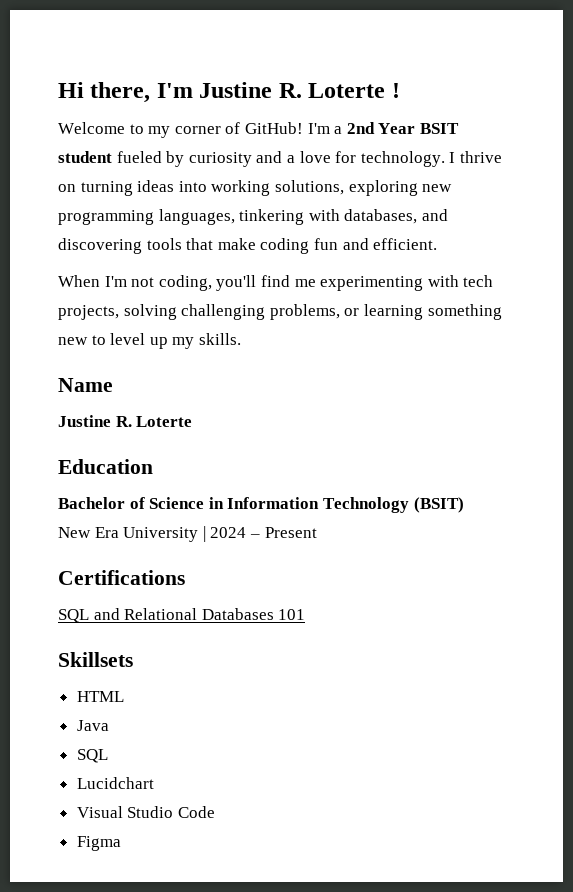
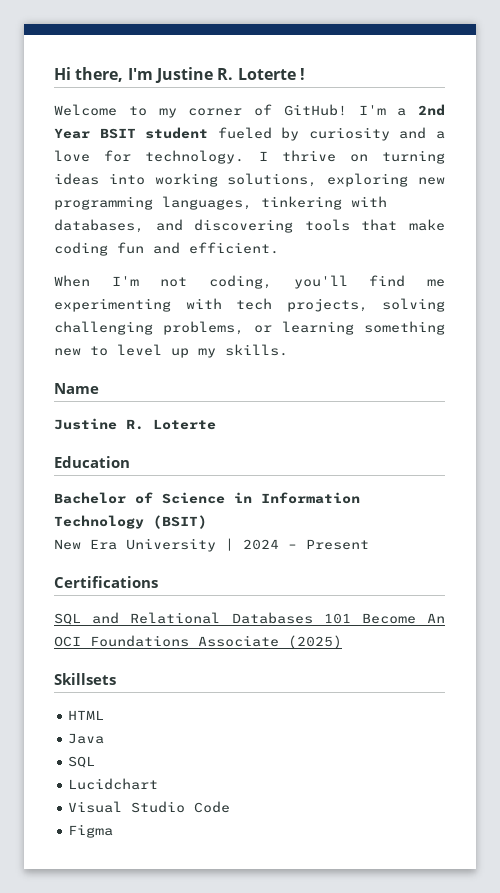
- SQL and Relational Databases 101
+ SQL and Relational Databases 101 Become An OCI Foundations Associate (2025)

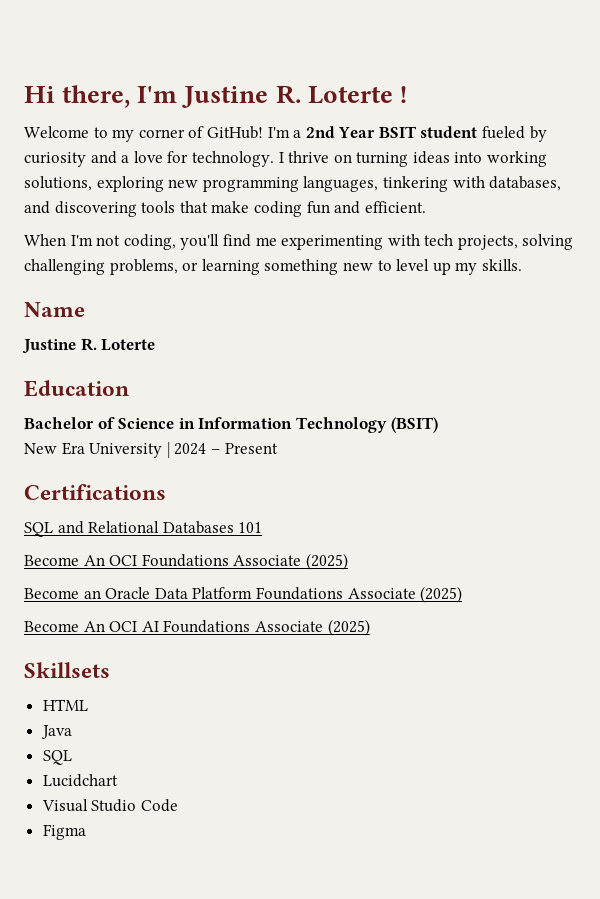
- SQL and Relational Databases 101 Become An OCI Foundations Associate (2025)
+ SQL and Relational Databases 101
+ Become An OCI Foundations Associate (2025)
+ Become an Oracle Data Platform Foundations Associate (2025)
+ Become An OCI AI Foundations Associate (2025)

